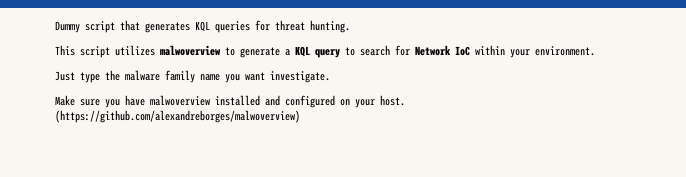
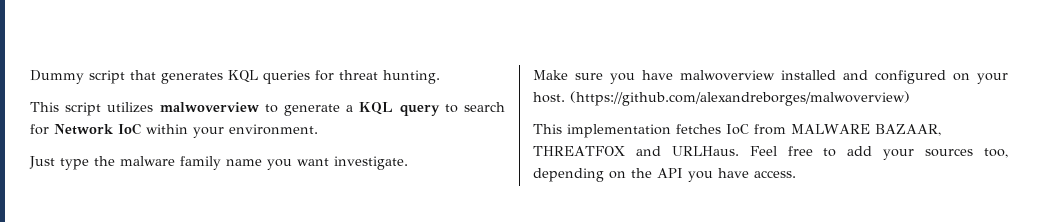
+ This implementation fetches IoC from MALWARE BAZAAR, THREATFOX and URLHaus. Feel free to add your sources too, depending on the API you have access.

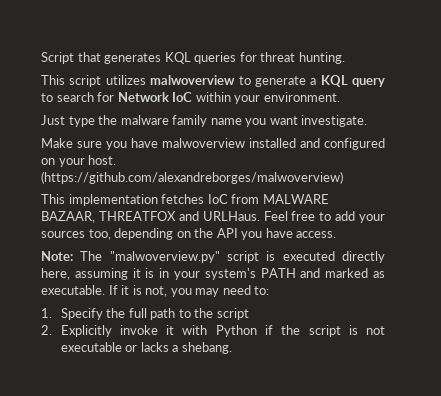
- Dummy script that generates KQL queries for threat hunting.
+ Script that generates KQL queries for threat hunting.
+ Note: The "malwoverview.py" script is executed directly here, assuming it is in your system's PATH and marked as executable. If it is not, you may need to:
+ 1. Specify the full path to the script
+ 2. Explicitly invoke it with Python if the script is not executable or lacks a shebang.

